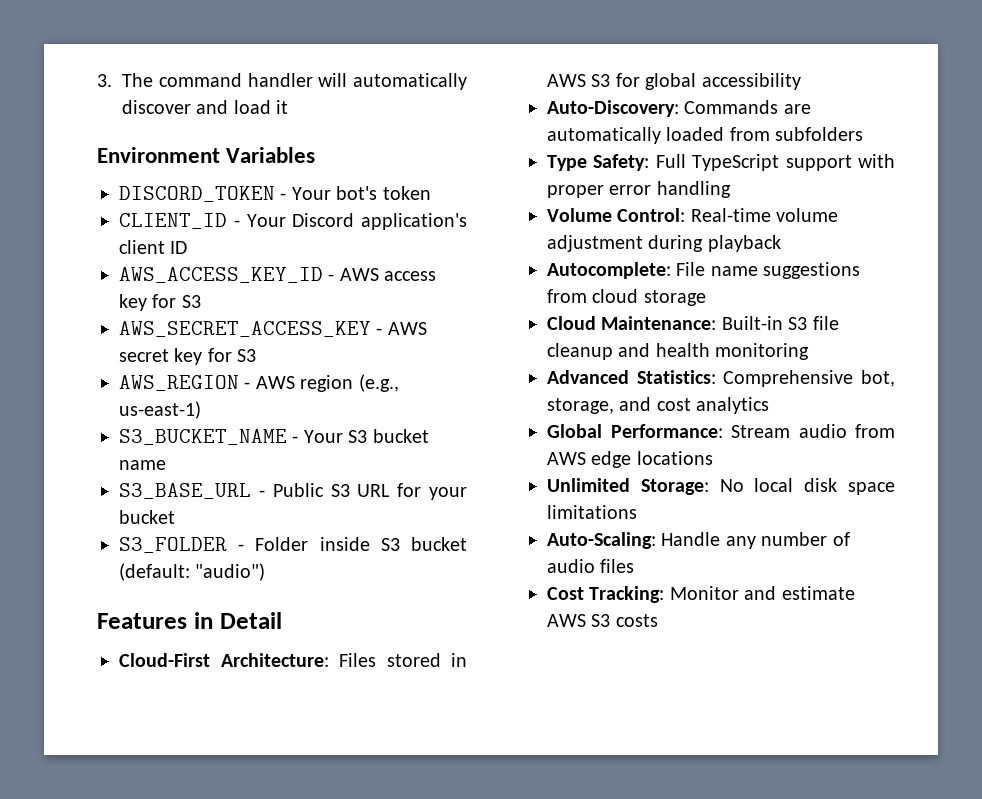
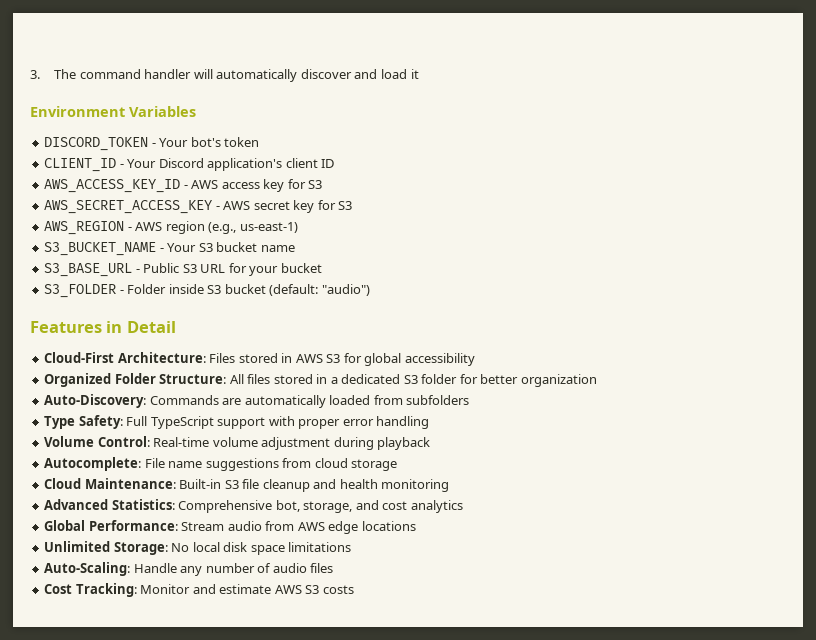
+ Organized Folder Structure: All files stored in a dedicated S3 folder for better organization

